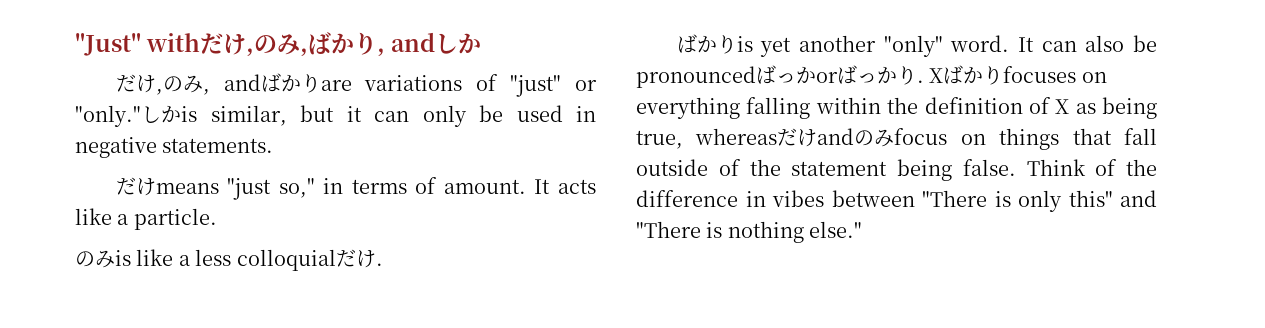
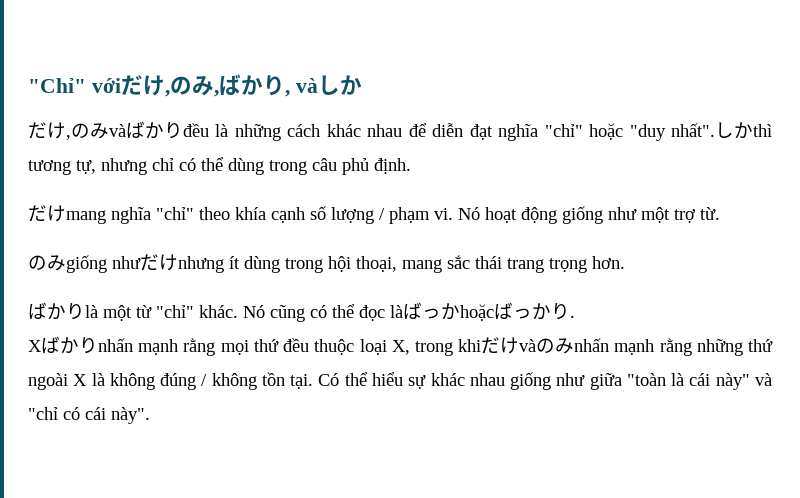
- "Just" withだけ,のみ,ばかり, andしか
+ "Chỉ" vớiだけ,のみ,ばかり, vàしか
- だけ,のみ, andばかりare variations of "just" or "only."しかis similar, but it can only be used in negative statements.
- だけmeans "just so," in terms of amount. It acts like a particle.
- のみis like a less colloquialだけ.
- ばかりis yet another "only" word. It can also be pronouncedばっかorばっかり. Xばかりfocuses on everything falling within the definition of X as being true, whereasだけandのみfocus on things that fall outside of the statement being false. Think of the difference in vibes between "There is only this" and "There is nothing else."
+ だけ,のみvàばかりđều là những cách khác nhau để diễn đạt nghĩa "chỉ" hoặc "duy nhất".しかthì tương tự, nhưng chỉ có thể dùng trong câu phủ định.
+ だけmang nghĩa "chỉ" theo khía cạnh số lượng / phạm vi. Nó hoạt động giống như một trợ từ.
+ のみgiống nhưだけnhưng ít dùng trong hội thoại, mang sắc thái trang trọng hơn.
+ ばかりlà một từ "chỉ" khác. Nó cũng có thể đọc làばっかhoặcばっかり.
+ Xばかりnhấn mạnh rằng mọi thứ đều thuộc loại X, trong khiだけvàのみnhấn mạnh rằng những thứ ngoài X là không đúng / không tồn tại. Có thể hiểu sự khác nhau giống như giữa "toàn là cái này" và "chỉ có cái này".

